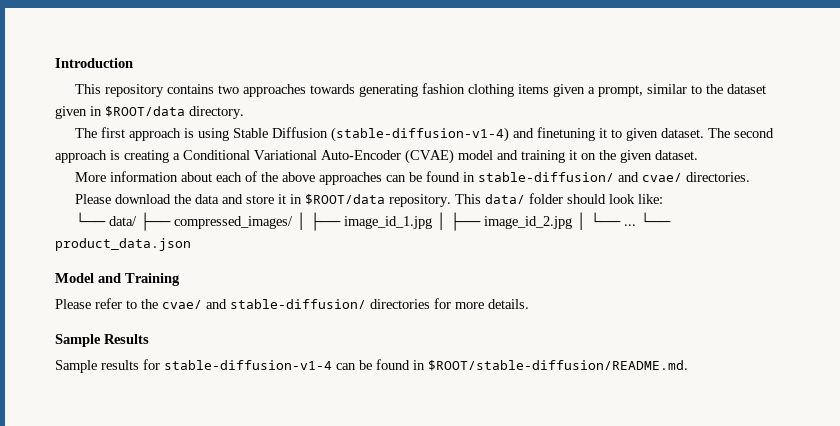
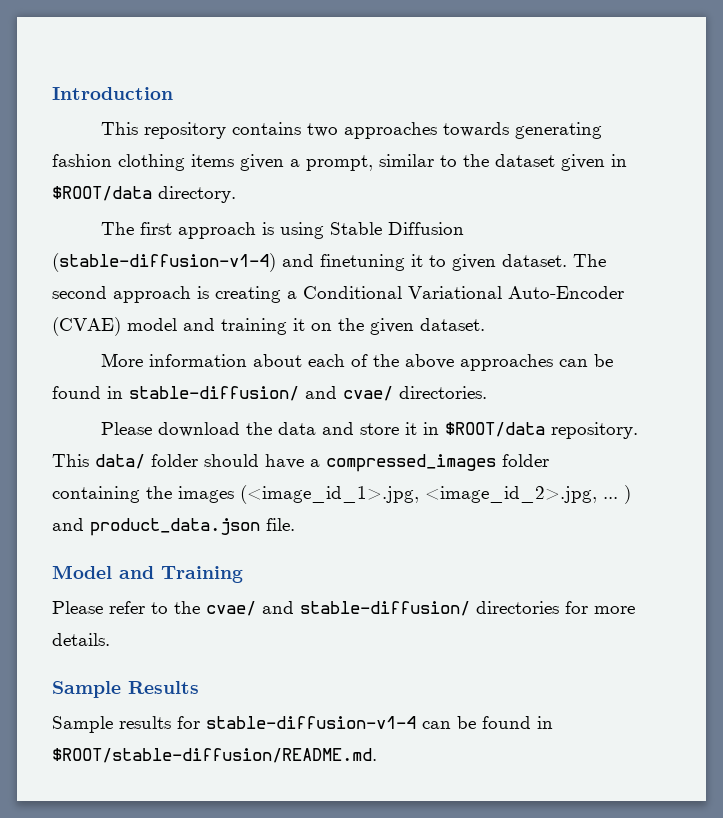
- This data/ folder should look like:
- └── data/ ├── compressed_images/ │ ├── image_id_1.jpg │ ├── image_id_2.jpg │ └── ... └── product_data.json
+ This data/ folder should have a compressed_images folder containing the images (<image_id_1>.jpg, <image_id_2>.jpg, ... ) and product_data.json file.

